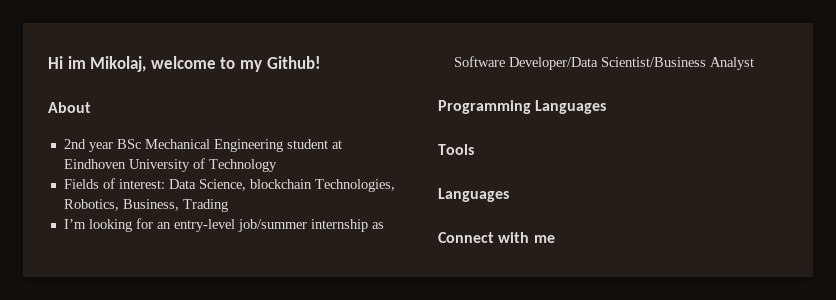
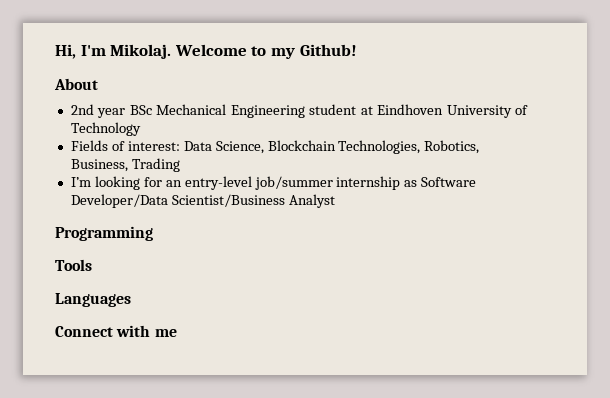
- Hi im Mikolaj, welcome to my Github!
+ Hi, I'm Mikolaj. Welcome to my Github!
- Fields of interest: Data Science, blockchain Technologies, Robotics, Business, Trading
+ Fields of interest: Data Science, Blockchain Technologies, Robotics, Business, Trading
- Programming Languages
+ Programming

